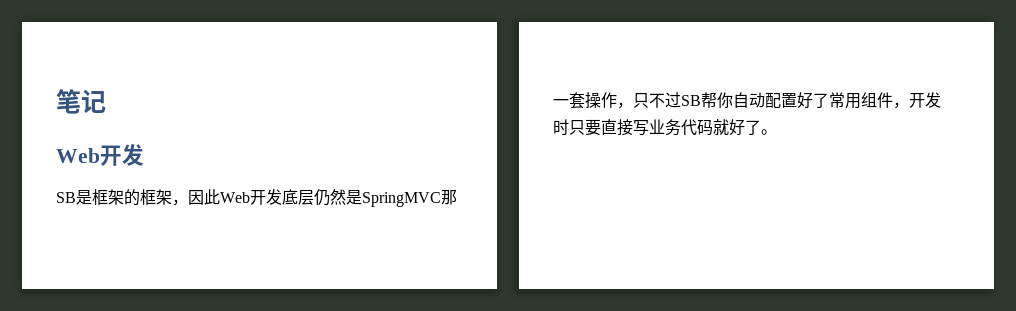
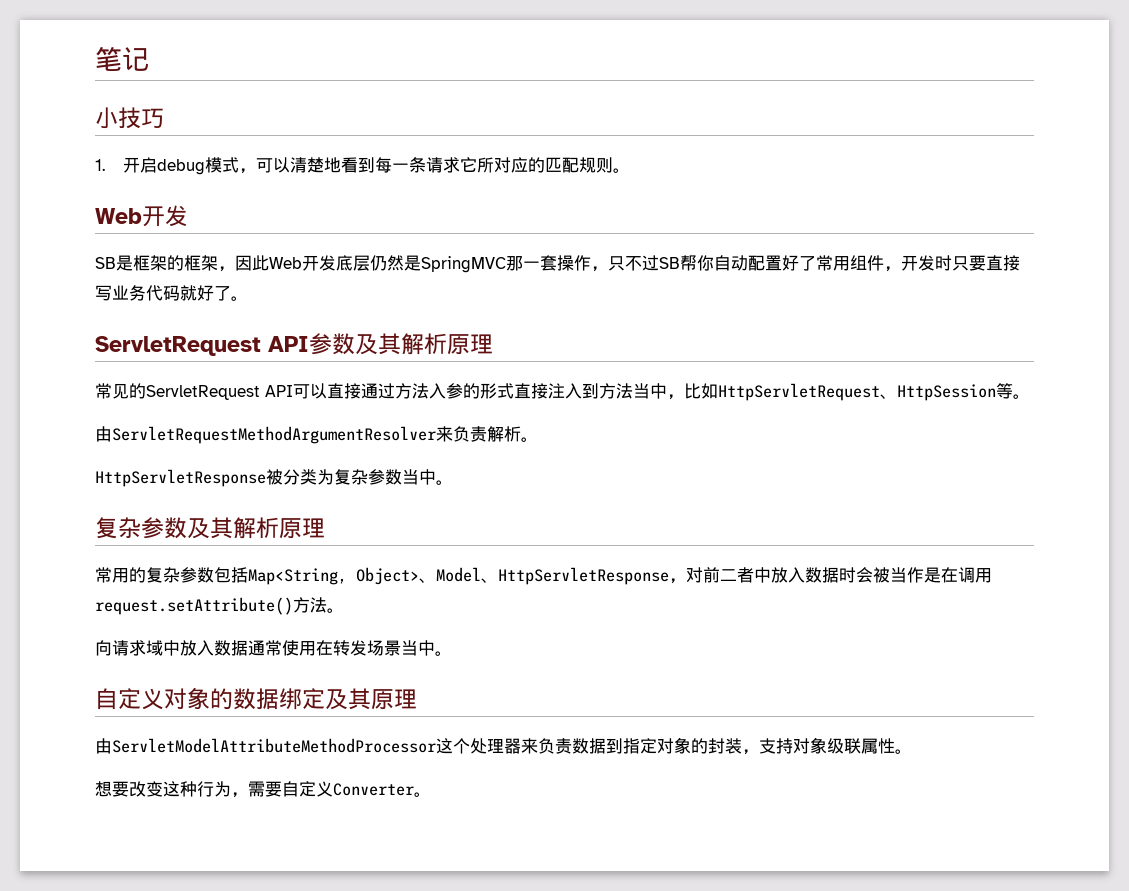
+ 小技巧
+ 1.开启debug模式，可以清楚地看到每一条请求它所对应的匹配规则。
+ ServletRequest API参数及其解析原理
+ 常见的ServletRequest API可以直接通过方法入参的形式直接注入到方法当中，比如HttpServletRequest、HttpSession等。
+ 由ServletRequestMethodArgumentResolver来负责解析。
+ HttpServletResponse被分类为复杂参数当中。
+ 复杂参数及其解析原理
+ 常用的复杂参数包括Map<String, Object>、Model、HttpServletResponse，对前二者中放入数据时会被当作是在调用request.setAttribute()方法。
+ 向请求域中放入数据通常使用在转发场景当中。
+ 自定义对象的数据绑定及其原理
+ 由ServletModelAttributeMethodProcessor这个处理器来负责数据到指定对象的封装，支持对象级联属性。
+ 想要改变这种行为，需要自定义Converter。

